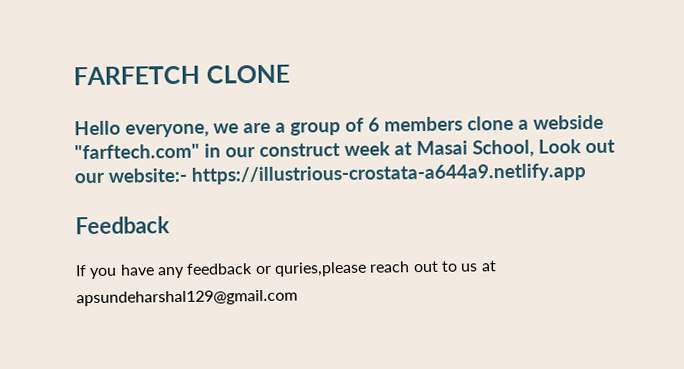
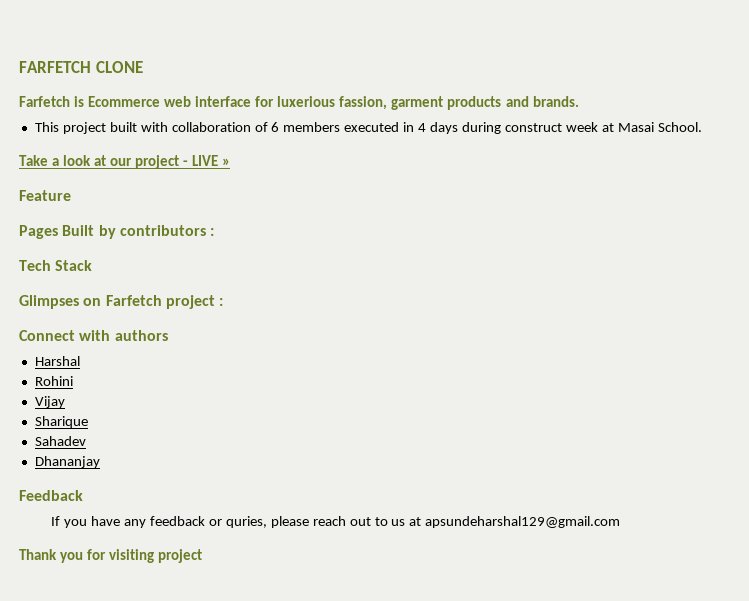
- Hello everyone, we are a group of 6 members clone a webside "farftech.com" in our construct week at Masai School, Look out our website:- https://illustrious-crostata-a644a9.netlify.app
+ Farfetch is Ecommerce web interface for luxerious fassion, garment products and brands.
+ This project built with collaboration of 6 members executed in 4 days during construct week at Masai School.
+ Take a look at our project - LIVE »
+ Feature
+ Pages Built by contributors :
+ Tech Stack
+ Glimpses on Farfetch project :
+ Connect with authors
+ Harshal
+ Rohini
+ Vijay
+ Sharique
+ Sahadev
+ Dhananjay
- If you have any feedback or quries,please reach out to us at apsundeharshal129@gmail.com
+ If you have any feedback or quries, please reach out to us at apsundeharshal129@gmail.com
+ Thank you for visiting project

